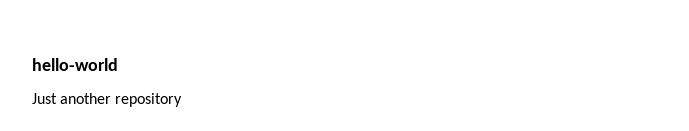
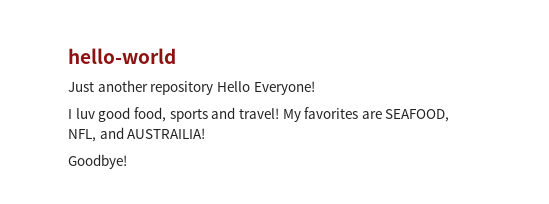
- Just another repository
+ Just another repository Hello Everyone!
+ I luv good food, sports and travel! My favorites are SEAFOOD, NFL, and AUSTRAILIA!
+ Goodbye!

